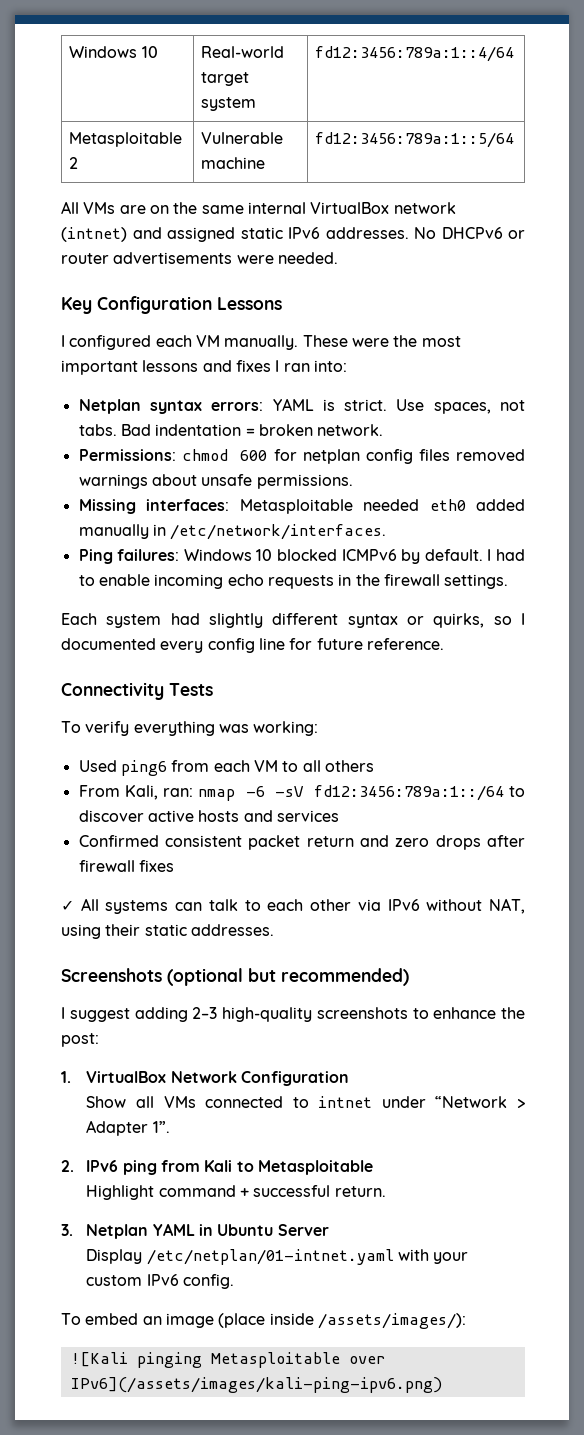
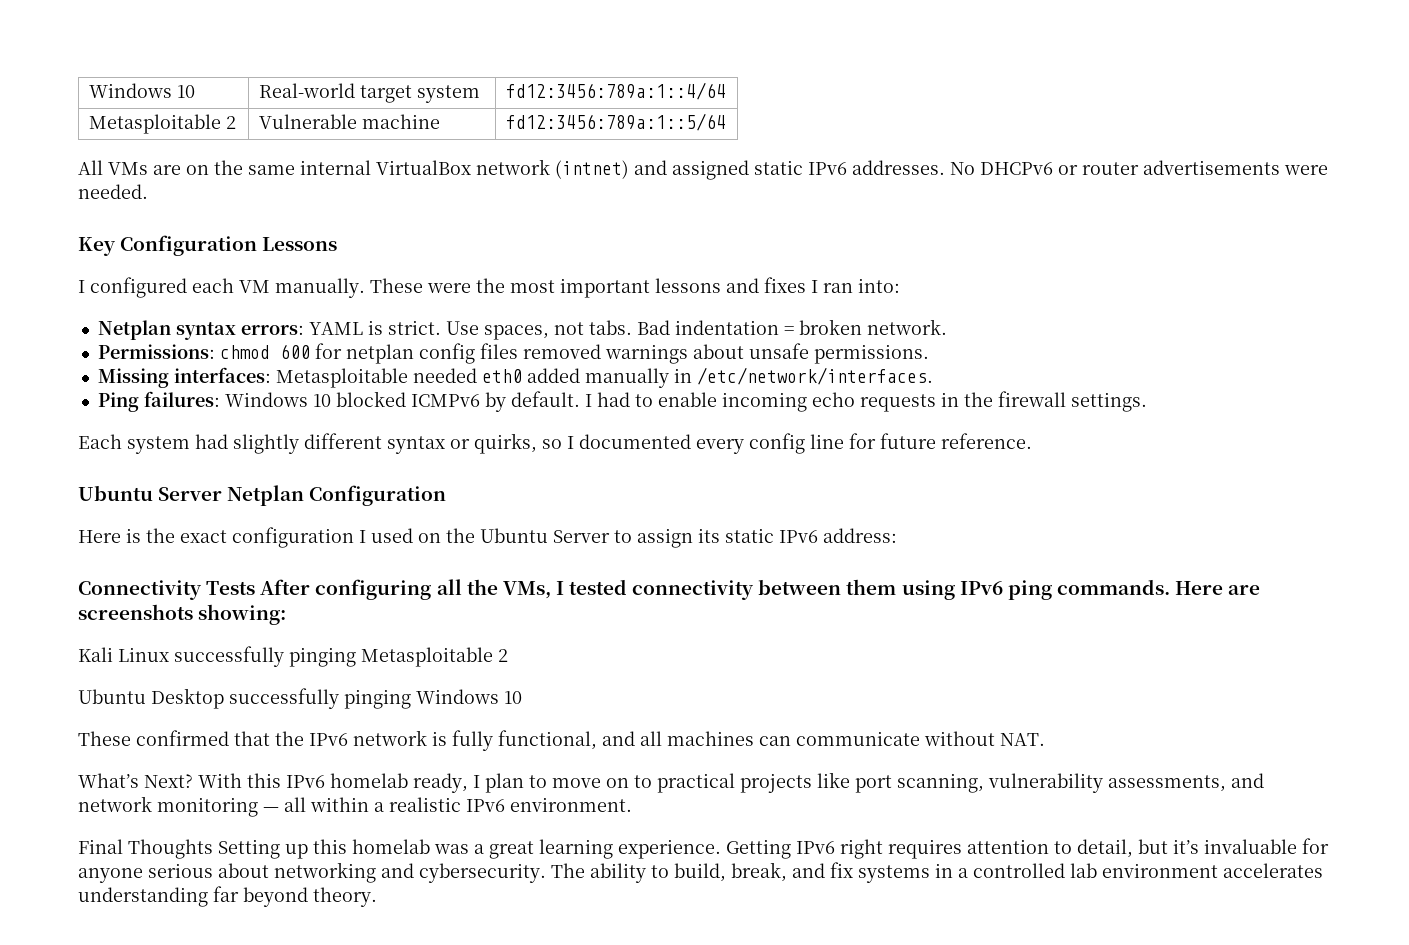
- Connectivity Tests
- To verify everything was working:
- Used ping6 from each VM to all others
- From Kali, ran: nmap -6 -sV fd12:3456:789a:1::/64 to discover active hosts and services
- Confirmed consistent packet return and zero drops after firewall fixes
- ✓ All systems can talk to each other via IPv6 without NAT, using their static addresses.
- Screenshots (optional but recommended)
- I suggest adding 2–3 high-quality screenshots to enhance the post:
- 1. VirtualBox Network Configuration
- Show all VMs connected to intnet under “Network > Adapter 1”.
- 2. IPv6 ping from Kali to Metasploitable
- Highlight command + successful return.
- 3. Netplan YAML in Ubuntu Server
- Display /etc/netplan/01-intnet.yaml with your custom IPv6 config.
- To embed an image (place inside /assets/images/):
- ![Kali pinging Metasploitable over IPv6](/assets/images/kali-ping-ipv6.png)
+ Ubuntu Server Netplan Configuration
+ Here is the exact configuration I used on the Ubuntu Server to assign its static IPv6 address:
+ Connectivity Tests After configuring all the VMs, I tested connectivity between them using IPv6 ping commands. Here are screenshots showing:
+ Kali Linux successfully pinging Metasploitable 2
+ Ubuntu Desktop successfully pinging Windows 10
+ These confirmed that the IPv6 network is fully functional, and all machines can communicate without NAT.
+ What’s Next? With this IPv6 homelab ready, I plan to move on to practical projects like port scanning, vulnerability assessments, and network monitoring — all within a realistic IPv6 environment.
+ Final Thoughts Setting up this homelab was a great learning experience. Getting IPv6 right requires attention to detail, but it’s invaluable for anyone serious about networking and cybersecurity. The ability to build, break, and fix systems in a controlled lab environment accelerates understanding far beyond theory.

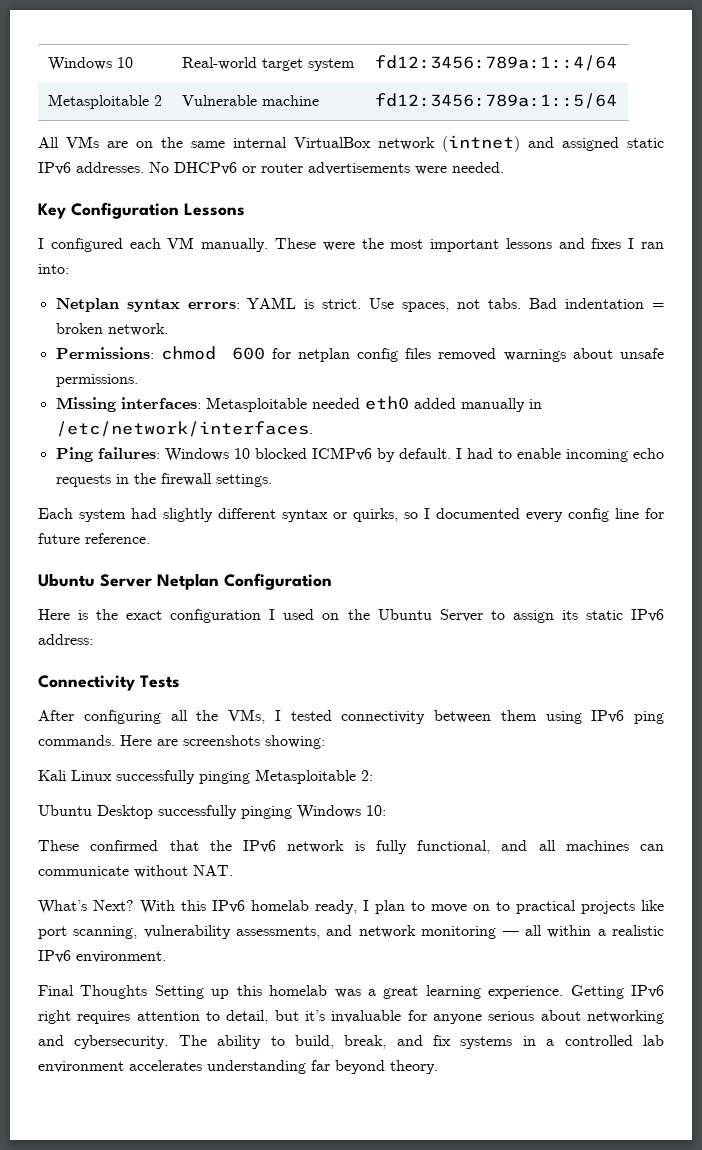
- Connectivity Tests After configuring all the VMs, I tested connectivity between them using IPv6 ping commands.
+ Connectivity Tests
+ After configuring all the VMs, I tested connectivity between them using IPv6 ping commands.
- Kali Linux successfully pinging Metasploitable 2
+ Kali Linux successfully pinging Metasploitable 2:
- Ubuntu Desktop successfully pinging Windows 10
+ Ubuntu Desktop successfully pinging Windows 10:

